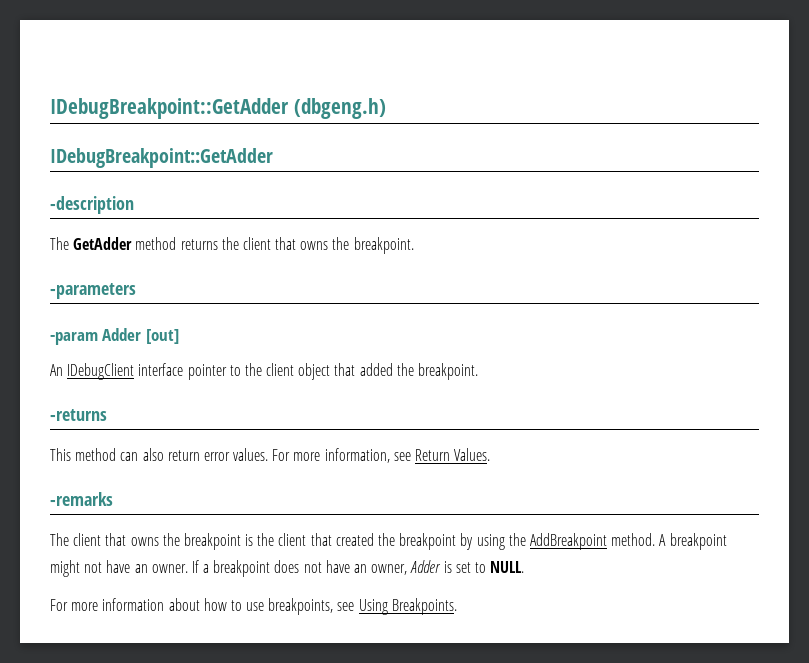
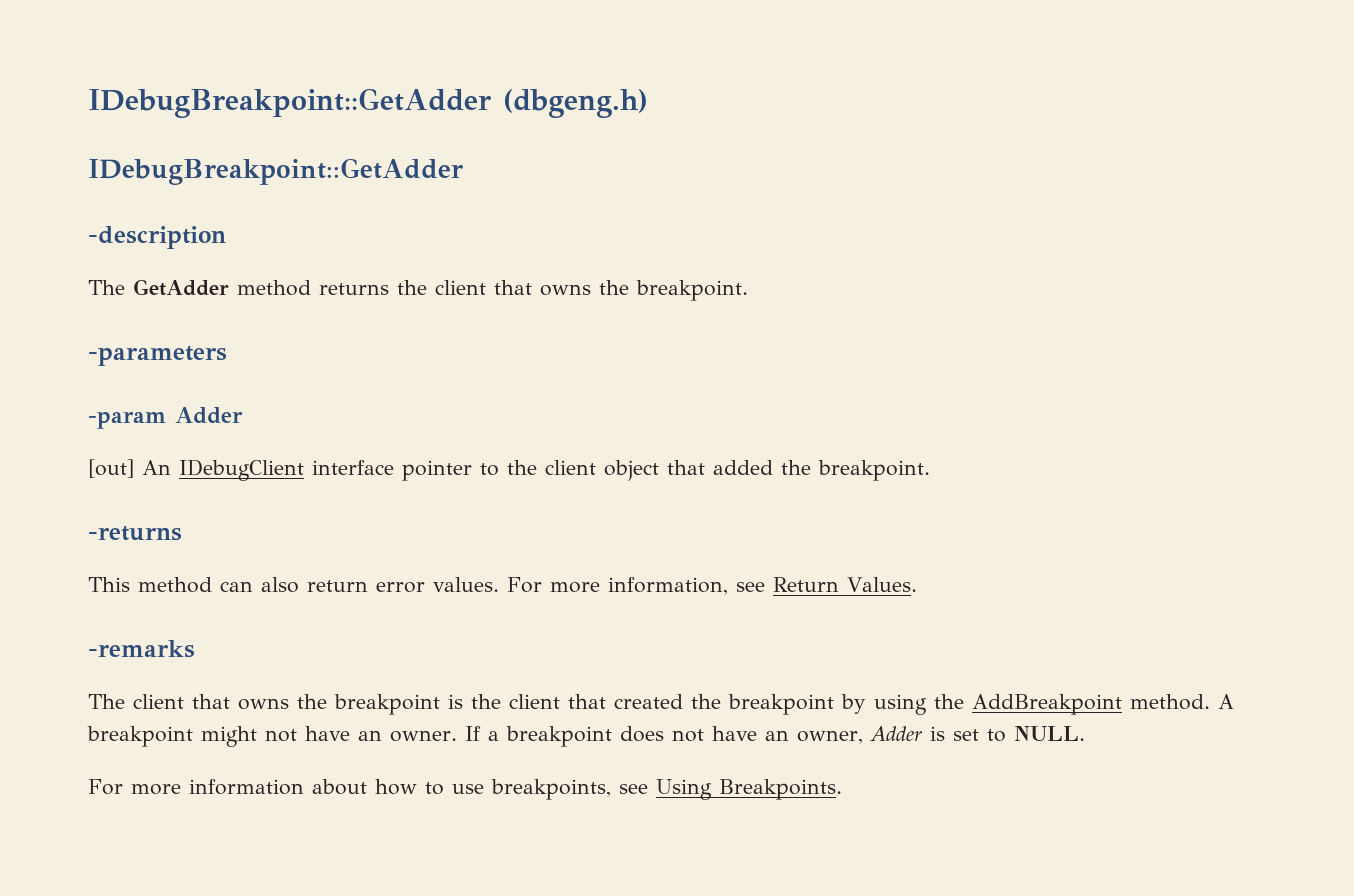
- -param Adder [out]
- An IDebugClient interface pointer to the client object that added the breakpoint.
+ -param Adder
+ [out] An IDebugClient interface pointer to the client object that added the breakpoint.

